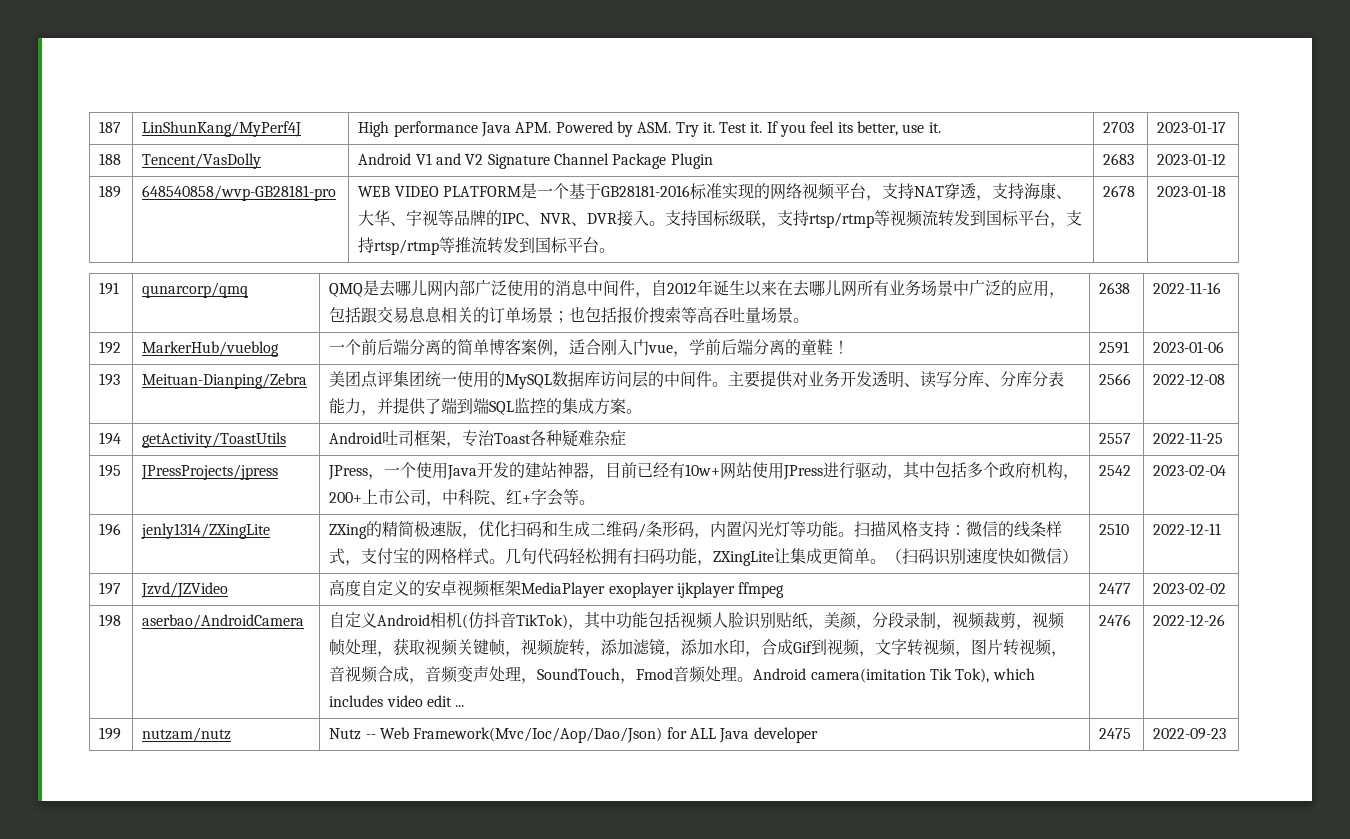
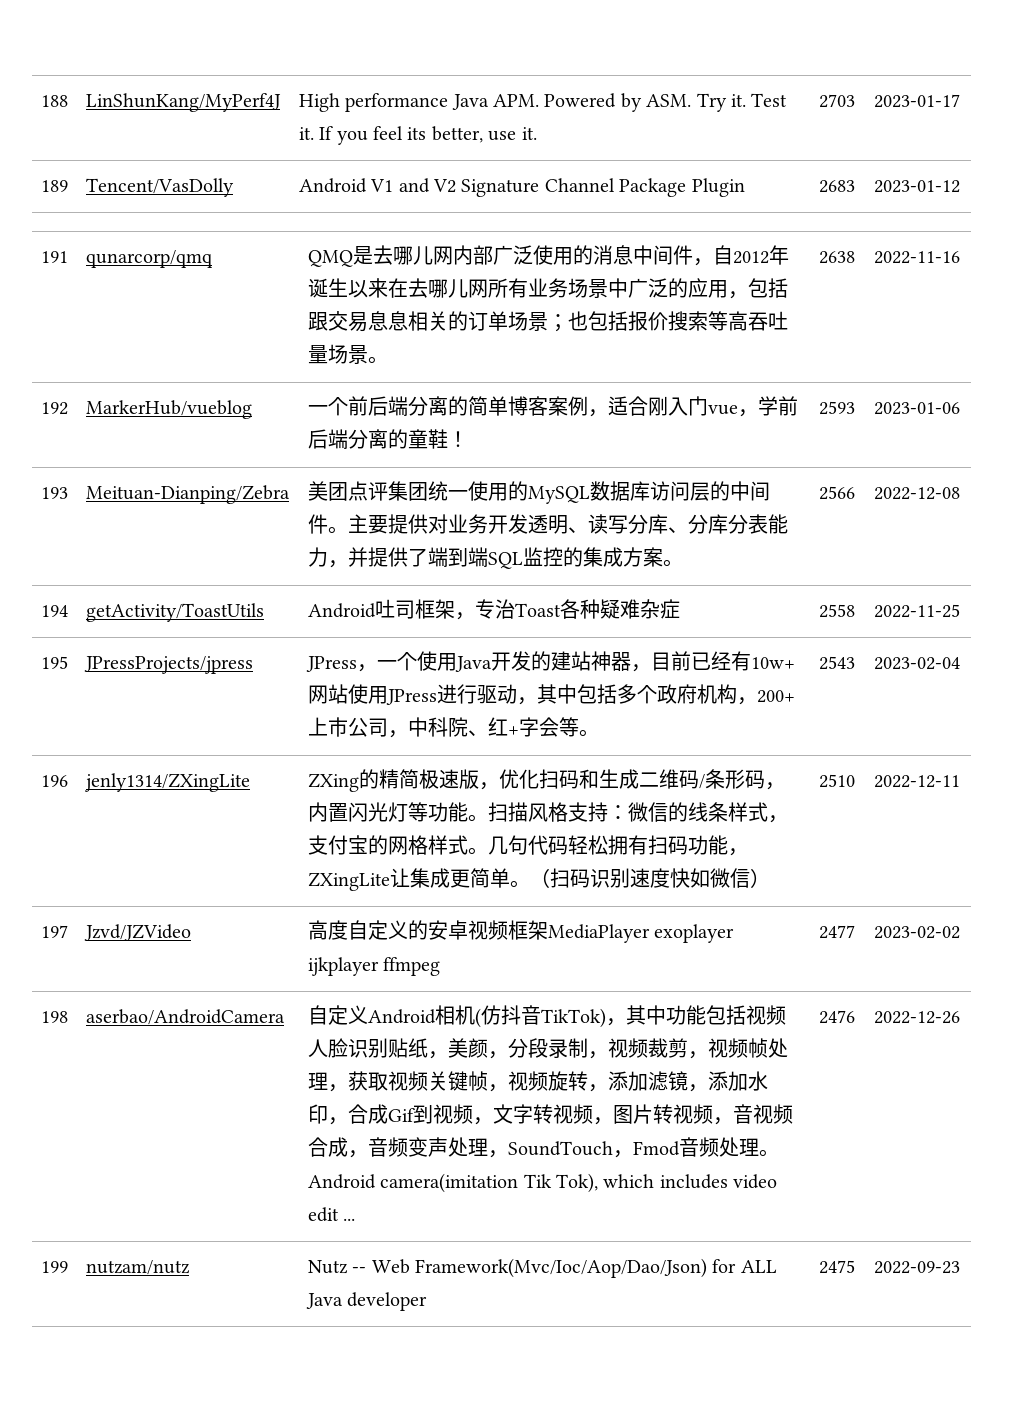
- 187 | LinShunKang/MyPerf4J | High performance Java APM. Powered by ASM. Try it. Test it. If you feel its better, use it. | 2703 | 2023-01-17
+ 188 | LinShunKang/MyPerf4J | High performance Java APM. Powered by ASM. Try it. Test it. If you feel its better, use it. | 2703 | 2023-01-17
- 188 | Tencent/VasDolly | Android V1 and V2 Signature Channel Package Plugin | 2683 | 2023-01-12
+ 189 | Tencent/VasDolly | Android V1 and V2 Signature Channel Package Plugin | 2683 | 2023-01-12
- 189 | 648540858/wvp-GB28181-pro | WEB VIDEO PLATFORM是一个基于GB28181-2016标准实现的网络视频平台，支持NAT穿透，支持海康、大华、宇视等品牌的IPC、NVR、DVR接入。支持国标级联，支持rtsp/rtmp等视频流转发到国标平台，支持rtsp/rtmp等推流转发到国标平台。 | 2678 | 2023-01-18
- 192 | MarkerHub/vueblog | 一个前后端分离的简单博客案例，适合刚入门vue，学前后端分离的童鞋！ | 2591 | 2023-01-06
+ 192 | MarkerHub/vueblog | 一个前后端分离的简单博客案例，适合刚入门vue，学前后端分离的童鞋！ | 2593 | 2023-01-06
- 194 | getActivity/ToastUtils | Android吐司框架，专治Toast各种疑难杂症 | 2557 | 2022-11-25
+ 194 | getActivity/ToastUtils | Android吐司框架，专治Toast各种疑难杂症 | 2558 | 2022-11-25
- 195 | JPressProjects/jpress | JPress，一个使用Java开发的建站神器，目前已经有10w+网站使用JPress进行驱动，其中包括多个政府机构，200+上市公司，中科院、红+字会等。 | 2542 | 2023-02-04
+ 195 | JPressProjects/jpress | JPress，一个使用Java开发的建站神器，目前已经有10w+网站使用JPress进行驱动，其中包括多个政府机构，200+上市公司，中科院、红+字会等。 | 2543 | 2023-02-04

